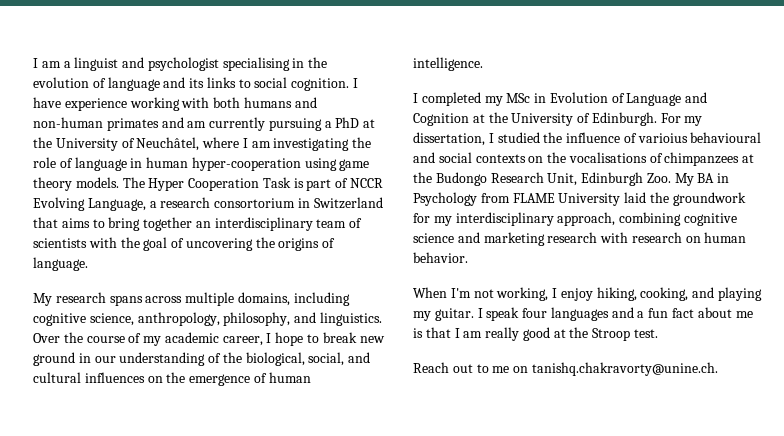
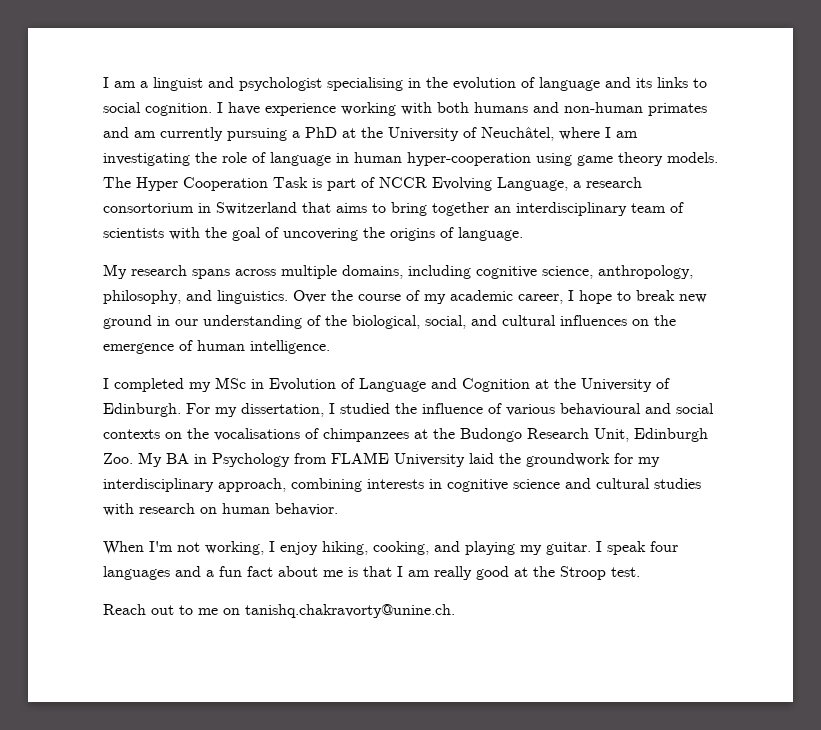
- For my dissertation, I studied the influence of varioius behavioural and social contexts on the vocalisations of chimpanzees at the Budongo Research Unit, Edinburgh Zoo. My BA in Psychology from FLAME University laid the groundwork for my interdisciplinary approach, combining cognitive science and marketing research with research on human behavior.
+ For my dissertation, I studied the influence of various behavioural and social contexts on the vocalisations of chimpanzees at the Budongo Research Unit, Edinburgh Zoo. My BA in Psychology from FLAME University laid the groundwork for my interdisciplinary approach, combining interests in cognitive science and cultural studies with research on human behavior.

